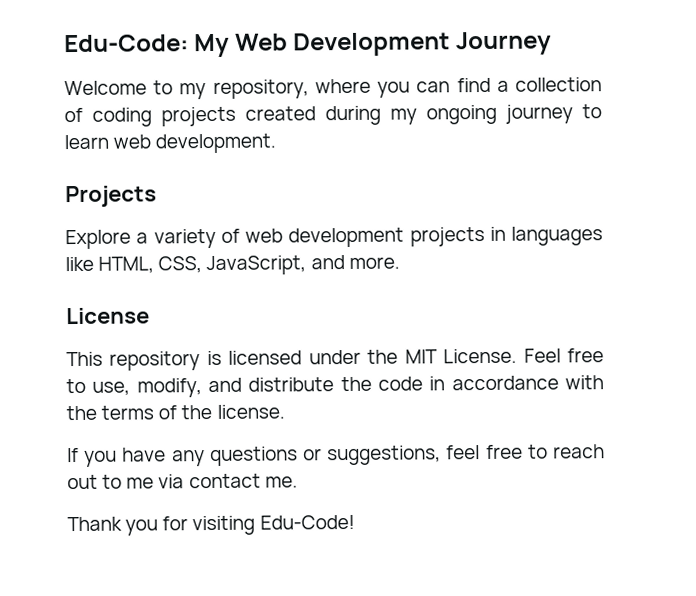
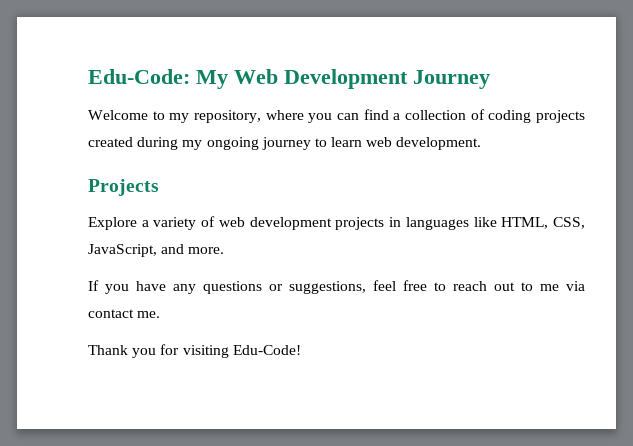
- License
- This repository is licensed under the MIT License. Feel free to use, modify, and distribute the code in accordance with the terms of the license.

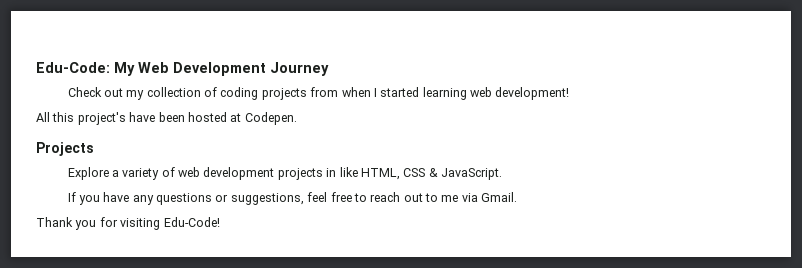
- Welcome to my repository, where you can find a collection of coding projects created during my ongoing journey to learn web development.
+ Check out my collection of coding projects from when I started learning web development!
+ All this project's have been hosted at Codepen.
- Explore a variety of web development projects in languages like HTML, CSS, JavaScript, and more.
+ Explore a variety of web development projects in like HTML, CSS & JavaScript.
- If you have any questions or suggestions, feel free to reach out to me via contact me.
+ If you have any questions or suggestions, feel free to reach out to me via Gmail.

